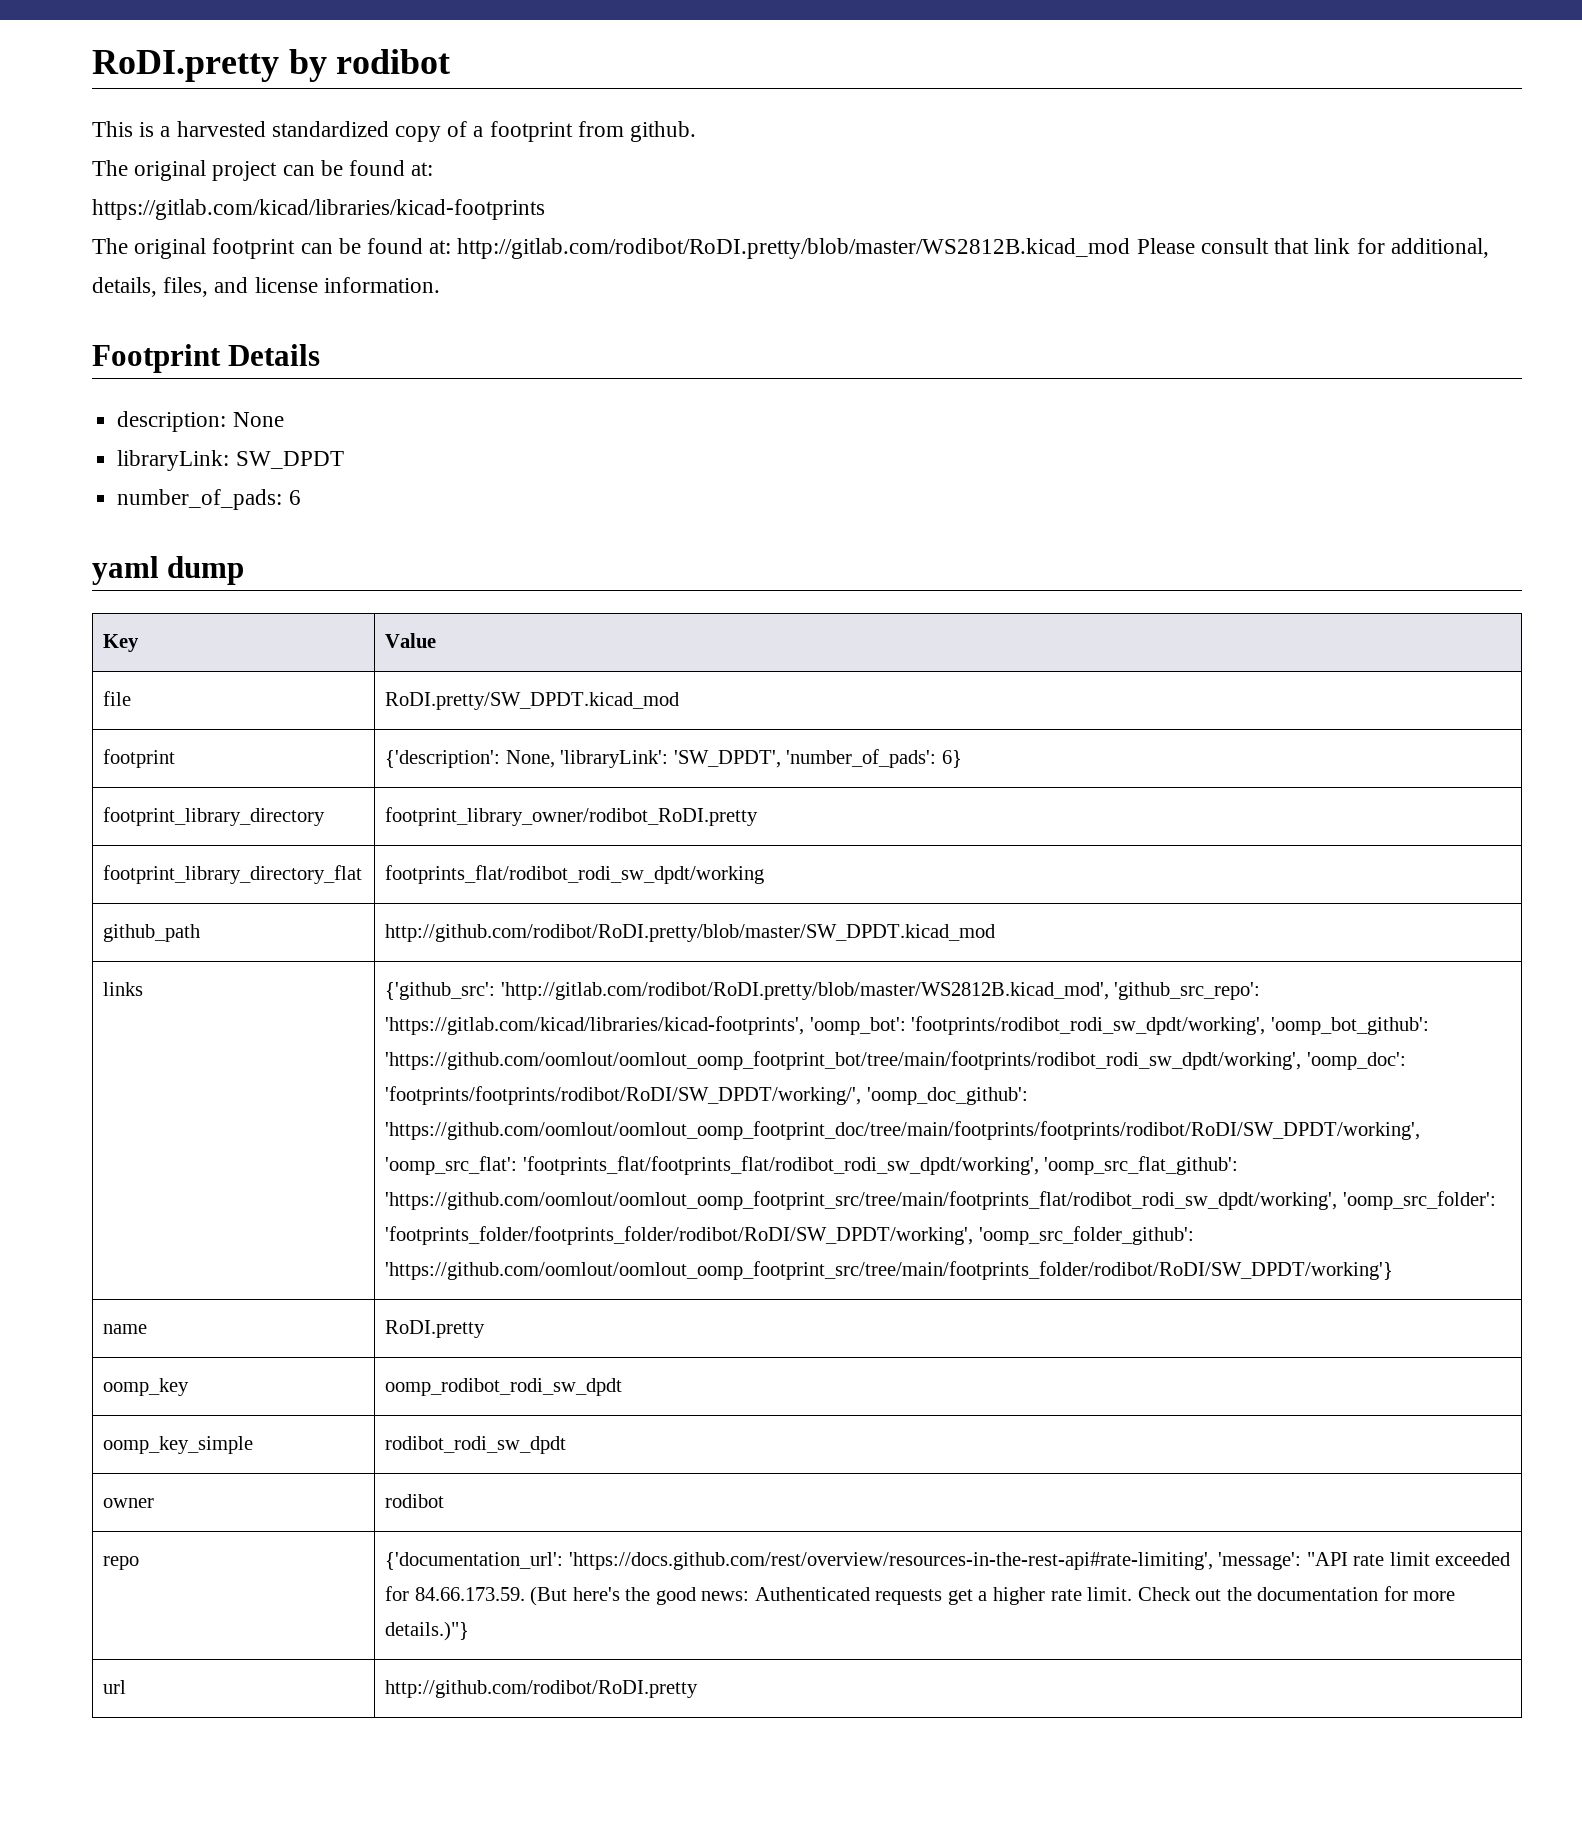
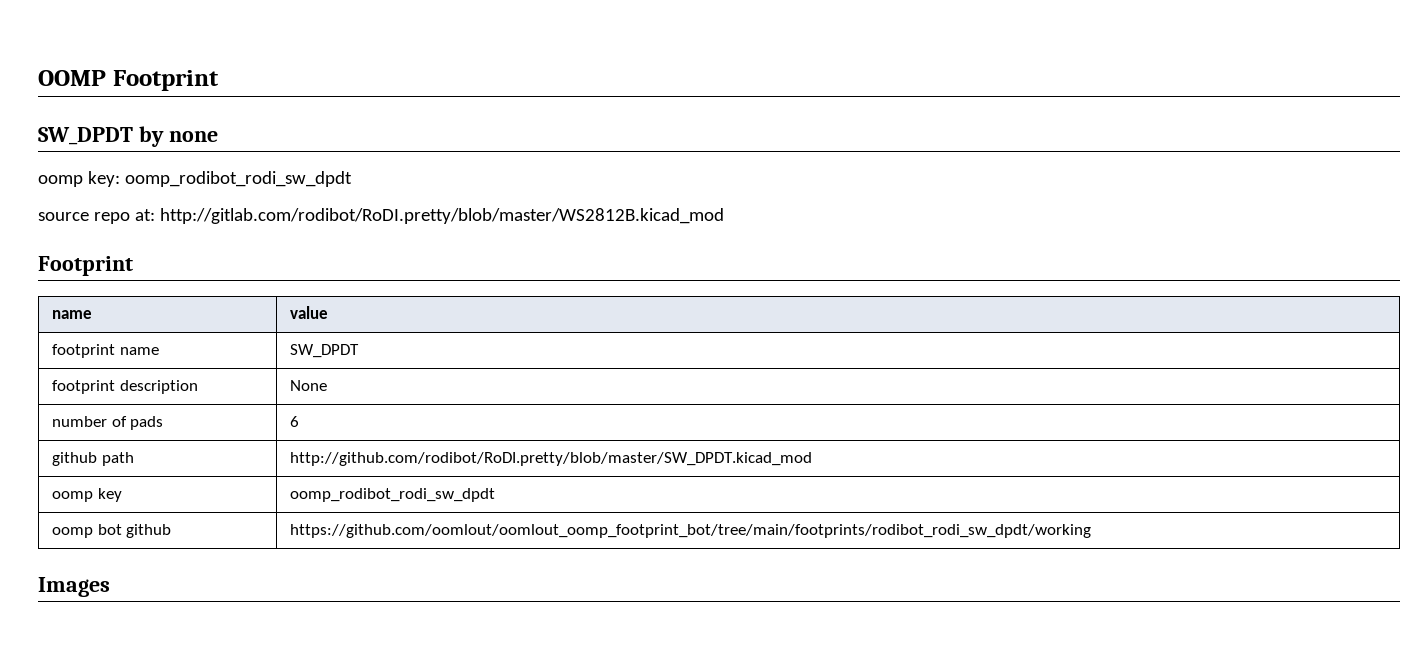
- RoDI.pretty by rodibot
- This is a harvested standardized copy of a footprint from github.
- The original project can be found at:
- https://gitlab.com/kicad/libraries/kicad-footprints
- The original footprint can be found at: http://gitlab.com/rodibot/RoDI.pretty/blob/master/WS2812B.kicad_mod Please consult that link for additional, details, files, and license information.
- Footprint Details
- description: None
- libraryLink: SW_DPDT
- number_of_pads: 6
- yaml dump
- Key | Value
- file | RoDI.pretty/SW_DPDT.kicad_mod
- footprint | {'description': None, 'libraryLink': 'SW_DPDT', 'number_of_pads': 6}
- footprint_library_directory | footprint_library_owner/rodibot_RoDI.pretty
- footprint_library_directory_flat | footprints_flat/rodibot_rodi_sw_dpdt/working
- github_path | http://github.com/rodibot/RoDI.pretty/blob/master/SW_DPDT.kicad_mod
- links | {'github_src': 'http://gitlab.com/rodibot/RoDI.pretty/blob/master/WS2812B.kicad_mod', 'github_src_repo': 'https://gitlab.com/kicad/libraries/kicad-footprints', 'oomp_bot': 'footprints/rodibot_rodi_sw_dpdt/working', 'oomp_bot_github': 'https://github.com/oomlout/oomlout_oomp_footprint_bot/tree/main/footprints/rodibot_rodi_sw_dpdt/working', 'oomp_doc': 'footprints/footprints/rodibot/RoDI/SW_DPDT/working/', 'oomp_doc_github': 'https://github.com/oomlout/oomlout_oomp_footprint_doc/tree/main/footprints/footprints/rodibot/RoDI/SW_DPDT/working', 'oomp_src_flat': 'footprints_flat/footprints_flat/rodibot_rodi_sw_dpdt/working', 'oomp_src_flat_github': 'https://github.com/oomlout/oomlout_oomp_footprint_src/tree/main/footprints_flat/rodibot_rodi_sw_dpdt/working', 'oomp_src_folder': 'footprints_folder/footprints_folder/rodibot/RoDI/SW_DPDT/working', 'oomp_src_folder_github': 'https://github.com/oomlout/oomlout_oomp_footprint_src/tree/main/footprints_folder/rodibot/RoDI/SW_DPDT/working'}
- name | RoDI.pretty
- oomp_key | oomp_rodibot_rodi_sw_dpdt
- oomp_key_simple | rodibot_rodi_sw_dpdt
- owner | rodibot
- repo | {'documentation_url': 'https://docs.github.com/rest/overview/resources-in-the-rest-api#rate-limiting', 'message': "API rate limit exceeded for 84.66.173.59. (But here's the good news: Authenticated requests get a higher rate limit. Check out the documentation for more details.)"}
- url | http://github.com/rodibot/RoDI.pretty
+ OOMP Footprint
+ SW_DPDT by none
+ oomp key: oomp_rodibot_rodi_sw_dpdt
+ source repo at: http://gitlab.com/rodibot/RoDI.pretty/blob/master/WS2812B.kicad_mod
+ Footprint
+ name | value
+ footprint name | SW_DPDT
+ footprint description | None
+ number of pads | 6
+ github path | http://github.com/rodibot/RoDI.pretty/blob/master/SW_DPDT.kicad_mod
+ oomp key | oomp_rodibot_rodi_sw_dpdt
+ oomp bot github | https://github.com/oomlout/oomlout_oomp_footprint_bot/tree/main/footprints/rodibot_rodi_sw_dpdt/working
+ Images

